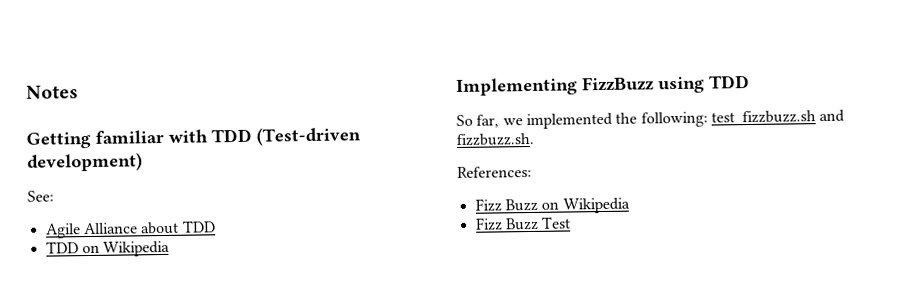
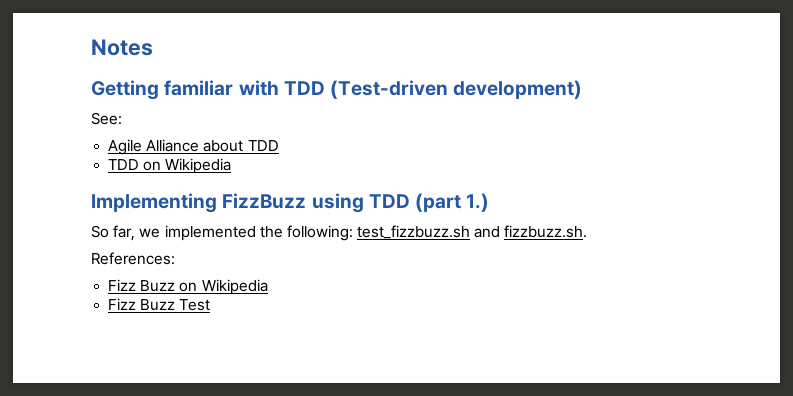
- Implementing FizzBuzz using TDD
+ Implementing FizzBuzz using TDD (part 1.)

